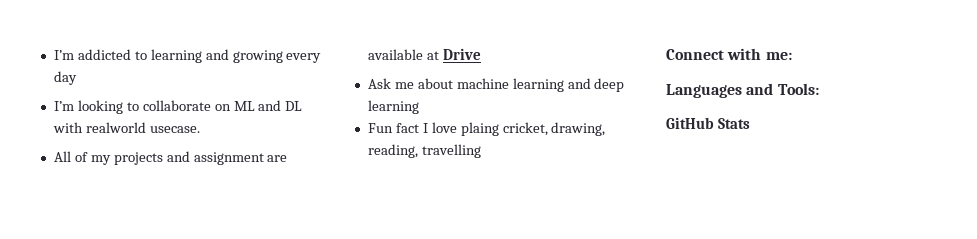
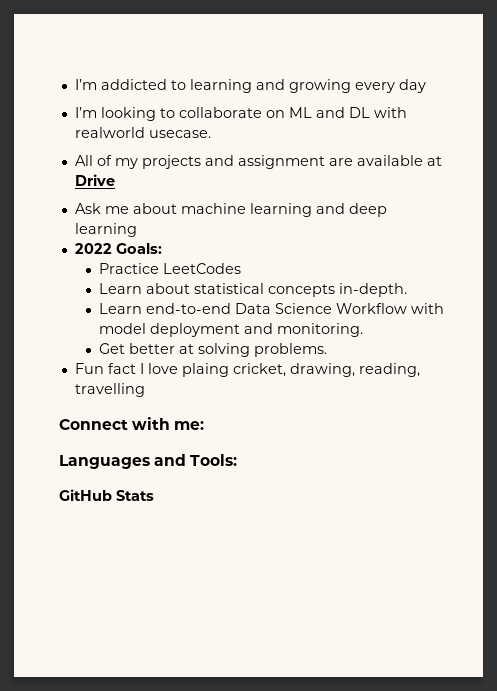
+ 2022 Goals:
+ Practice LeetCodes
+ Learn about statistical concepts in-depth.
+ Learn end-to-end Data Science Workflow with model deployment and monitoring.
+ Get better at solving problems.

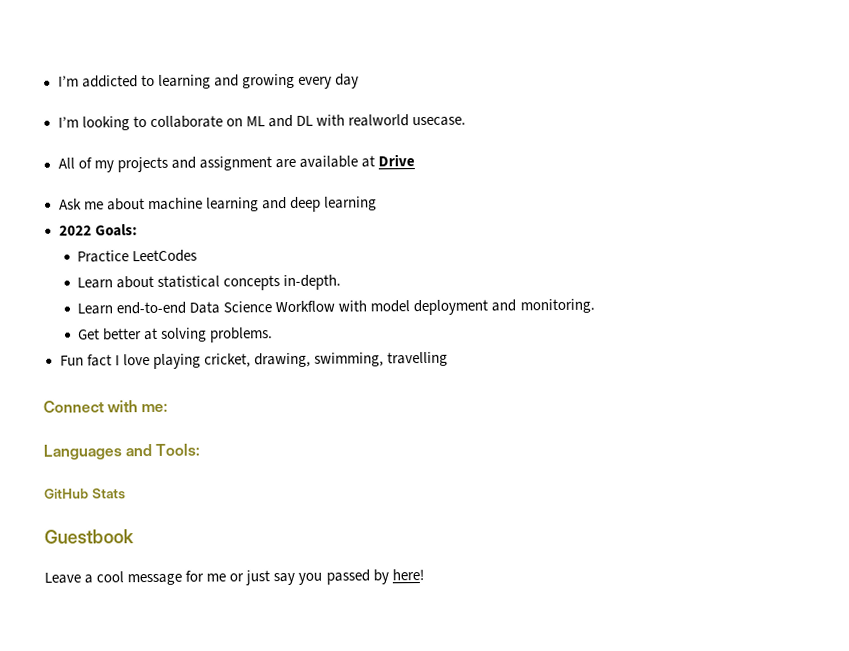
- Fun fact I love plaing cricket, drawing, reading, travelling
+ Fun fact I love playing cricket, drawing, swimming, travelling
+ Guestbook
+ Leave a cool message for me or just say you passed by here!

